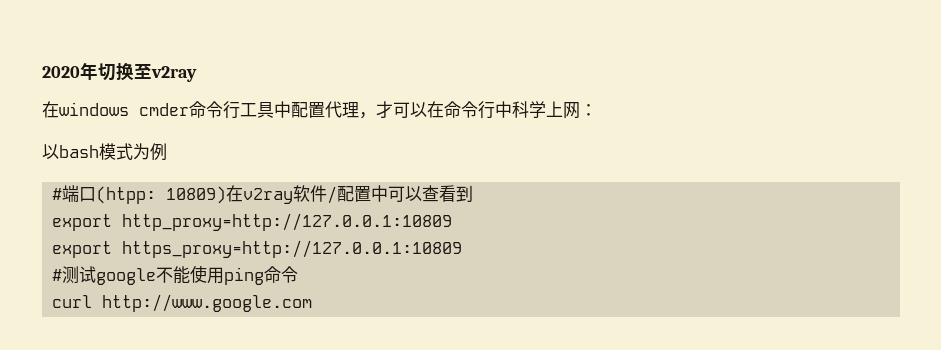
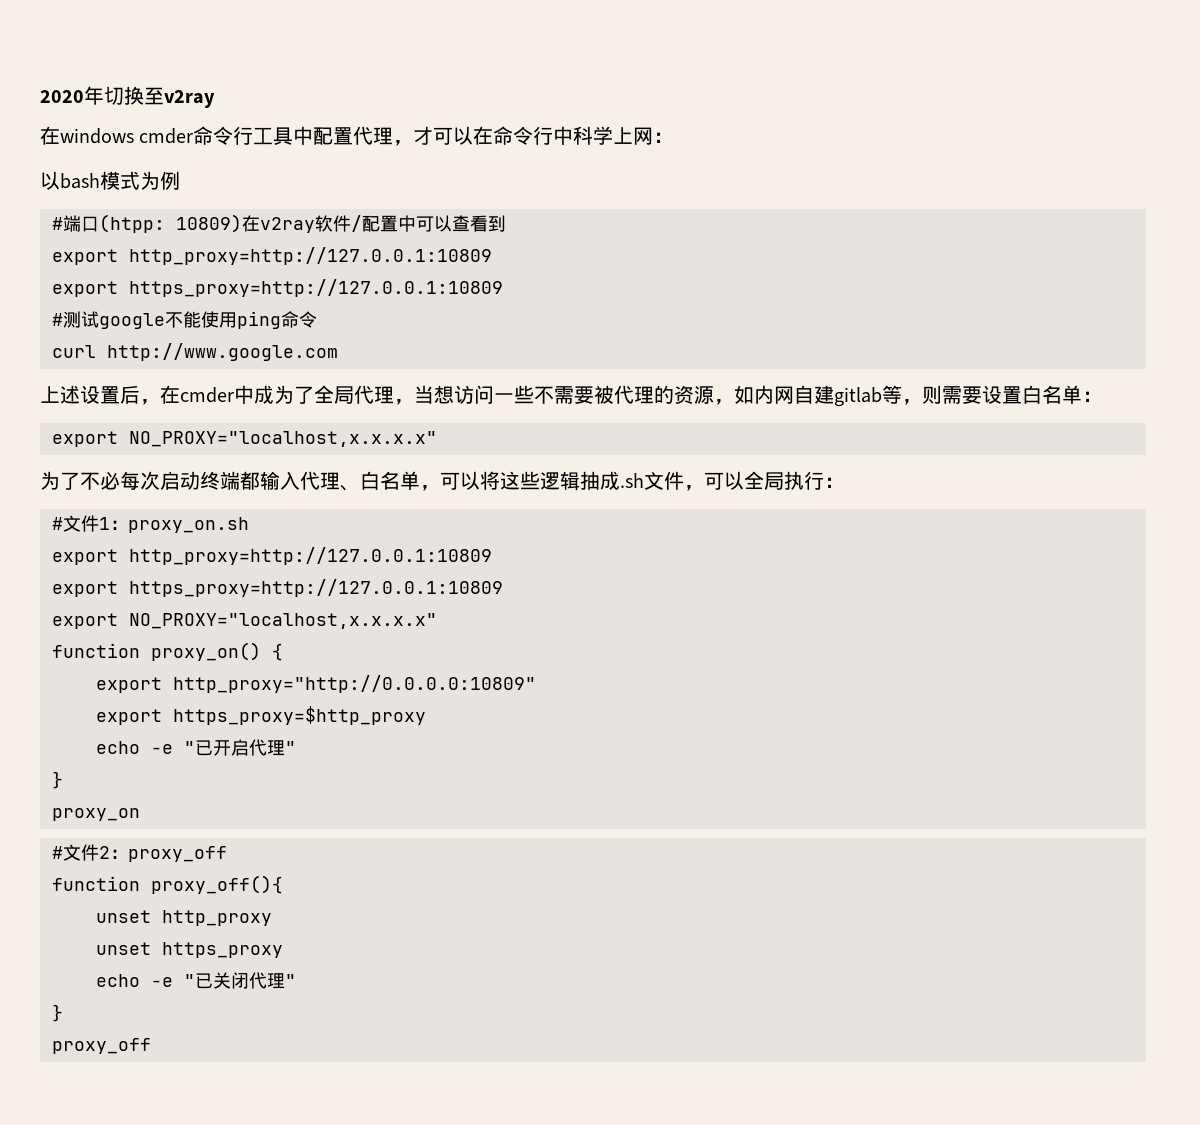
+ 上述设置后，在cmder中成为了全局代理，当想访问一些不需要被代理的资源，如内网自建gitlab等，则需要设置白名单：
+ export NO_PROXY="localhost,x.x.x.x"
+ 为了不必每次启动终端都输入代理、白名单，可以将这些逻辑抽成.sh文件，可以全局执行：
+ #文件1：proxy_on.sh
+ export http_proxy=http://127.0.0.1:10809
+ export https_proxy=http://127.0.0.1:10809
+ export NO_PROXY="localhost,x.x.x.x"
+ function proxy_on() {
+ export http_proxy="http://0.0.0.0:10809"
+ export https_proxy=$http_proxy
+ echo -e "已开启代理"
+ }
+ proxy_on
+ #文件2：proxy_off
+ function proxy_off(){
+ unset http_proxy
+ unset https_proxy
+ echo -e "已关闭代理"
+ }
+ proxy_off

